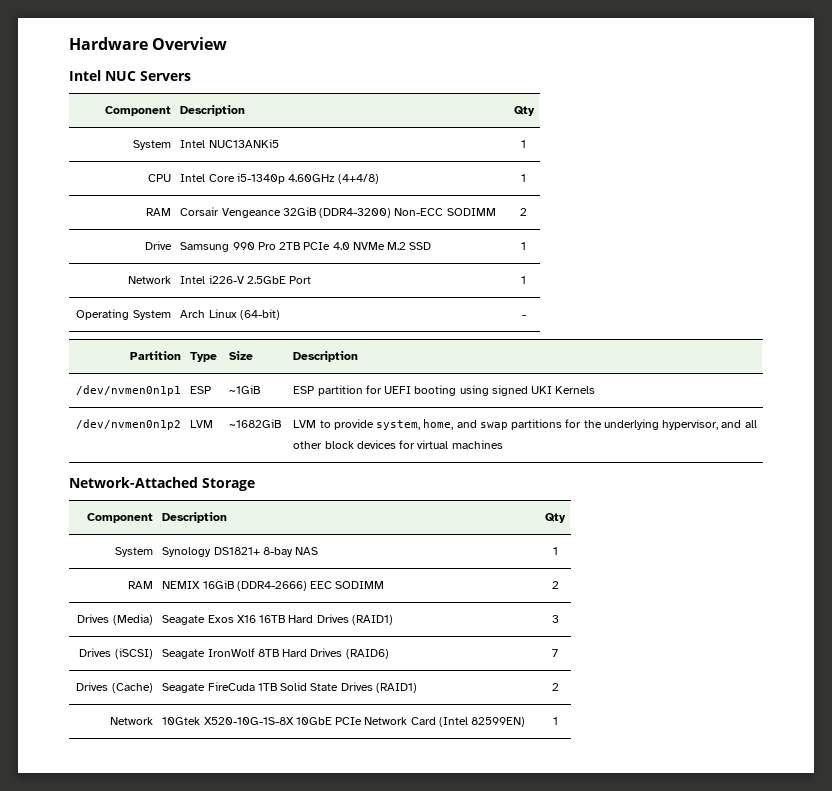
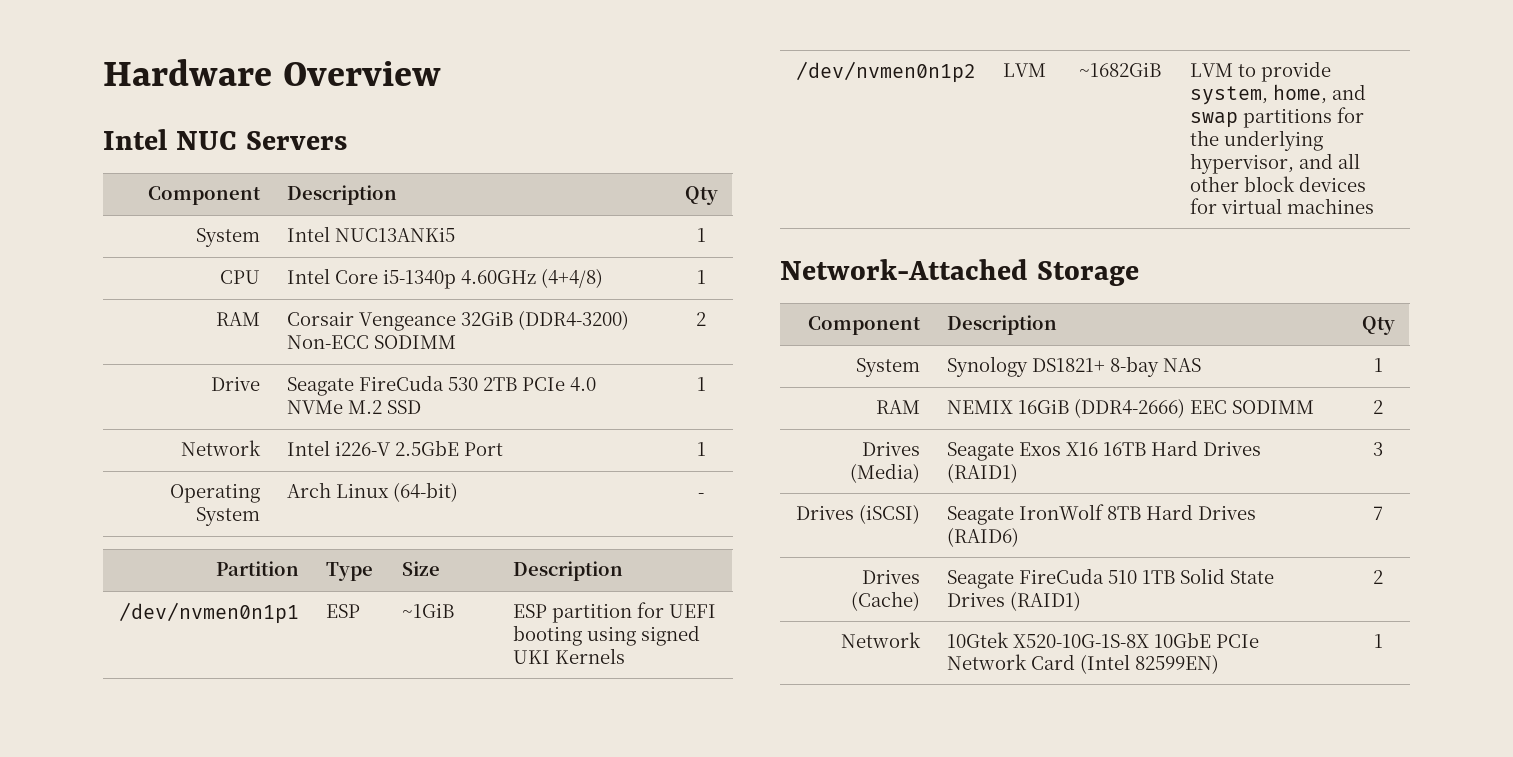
- Drive | Samsung 990 Pro 2TB PCIe 4.0 NVMe M.2 SSD | 1
+ Drive | Seagate FireCuda 530 2TB PCIe 4.0 NVMe M.2 SSD | 1
- Drives (Cache) | Seagate FireCuda 1TB Solid State Drives (RAID1) | 2
+ Drives (Cache) | Seagate FireCuda 510 1TB Solid State Drives (RAID1) | 2

